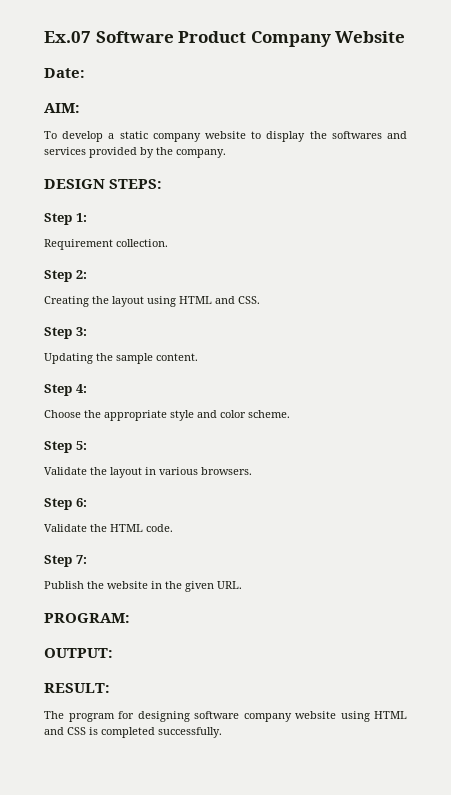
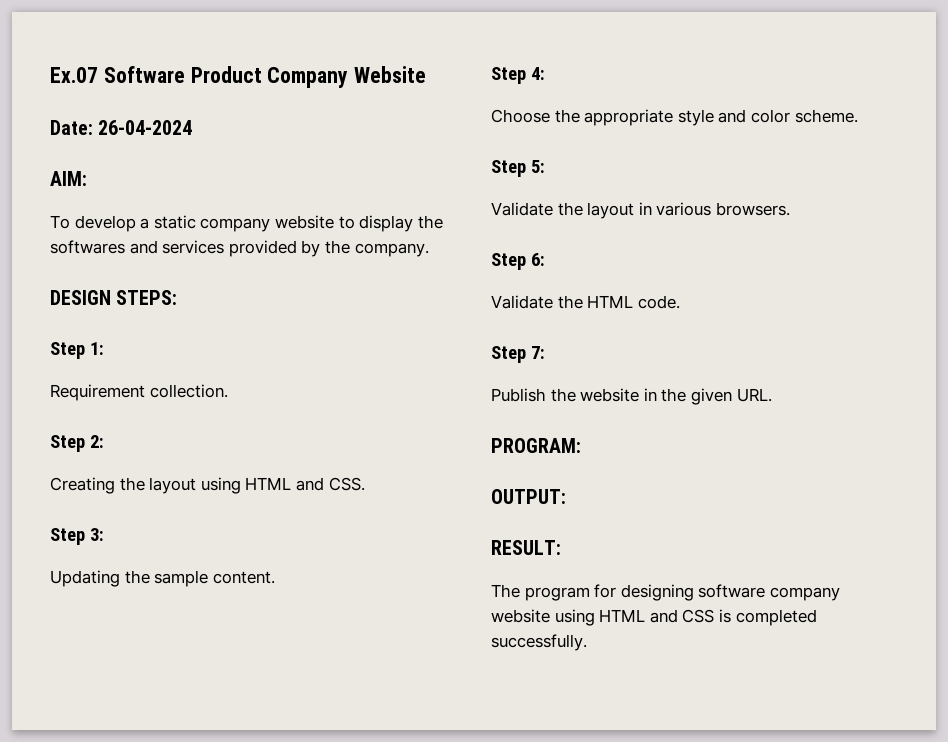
- Date:
+ Date: 26-04-2024

